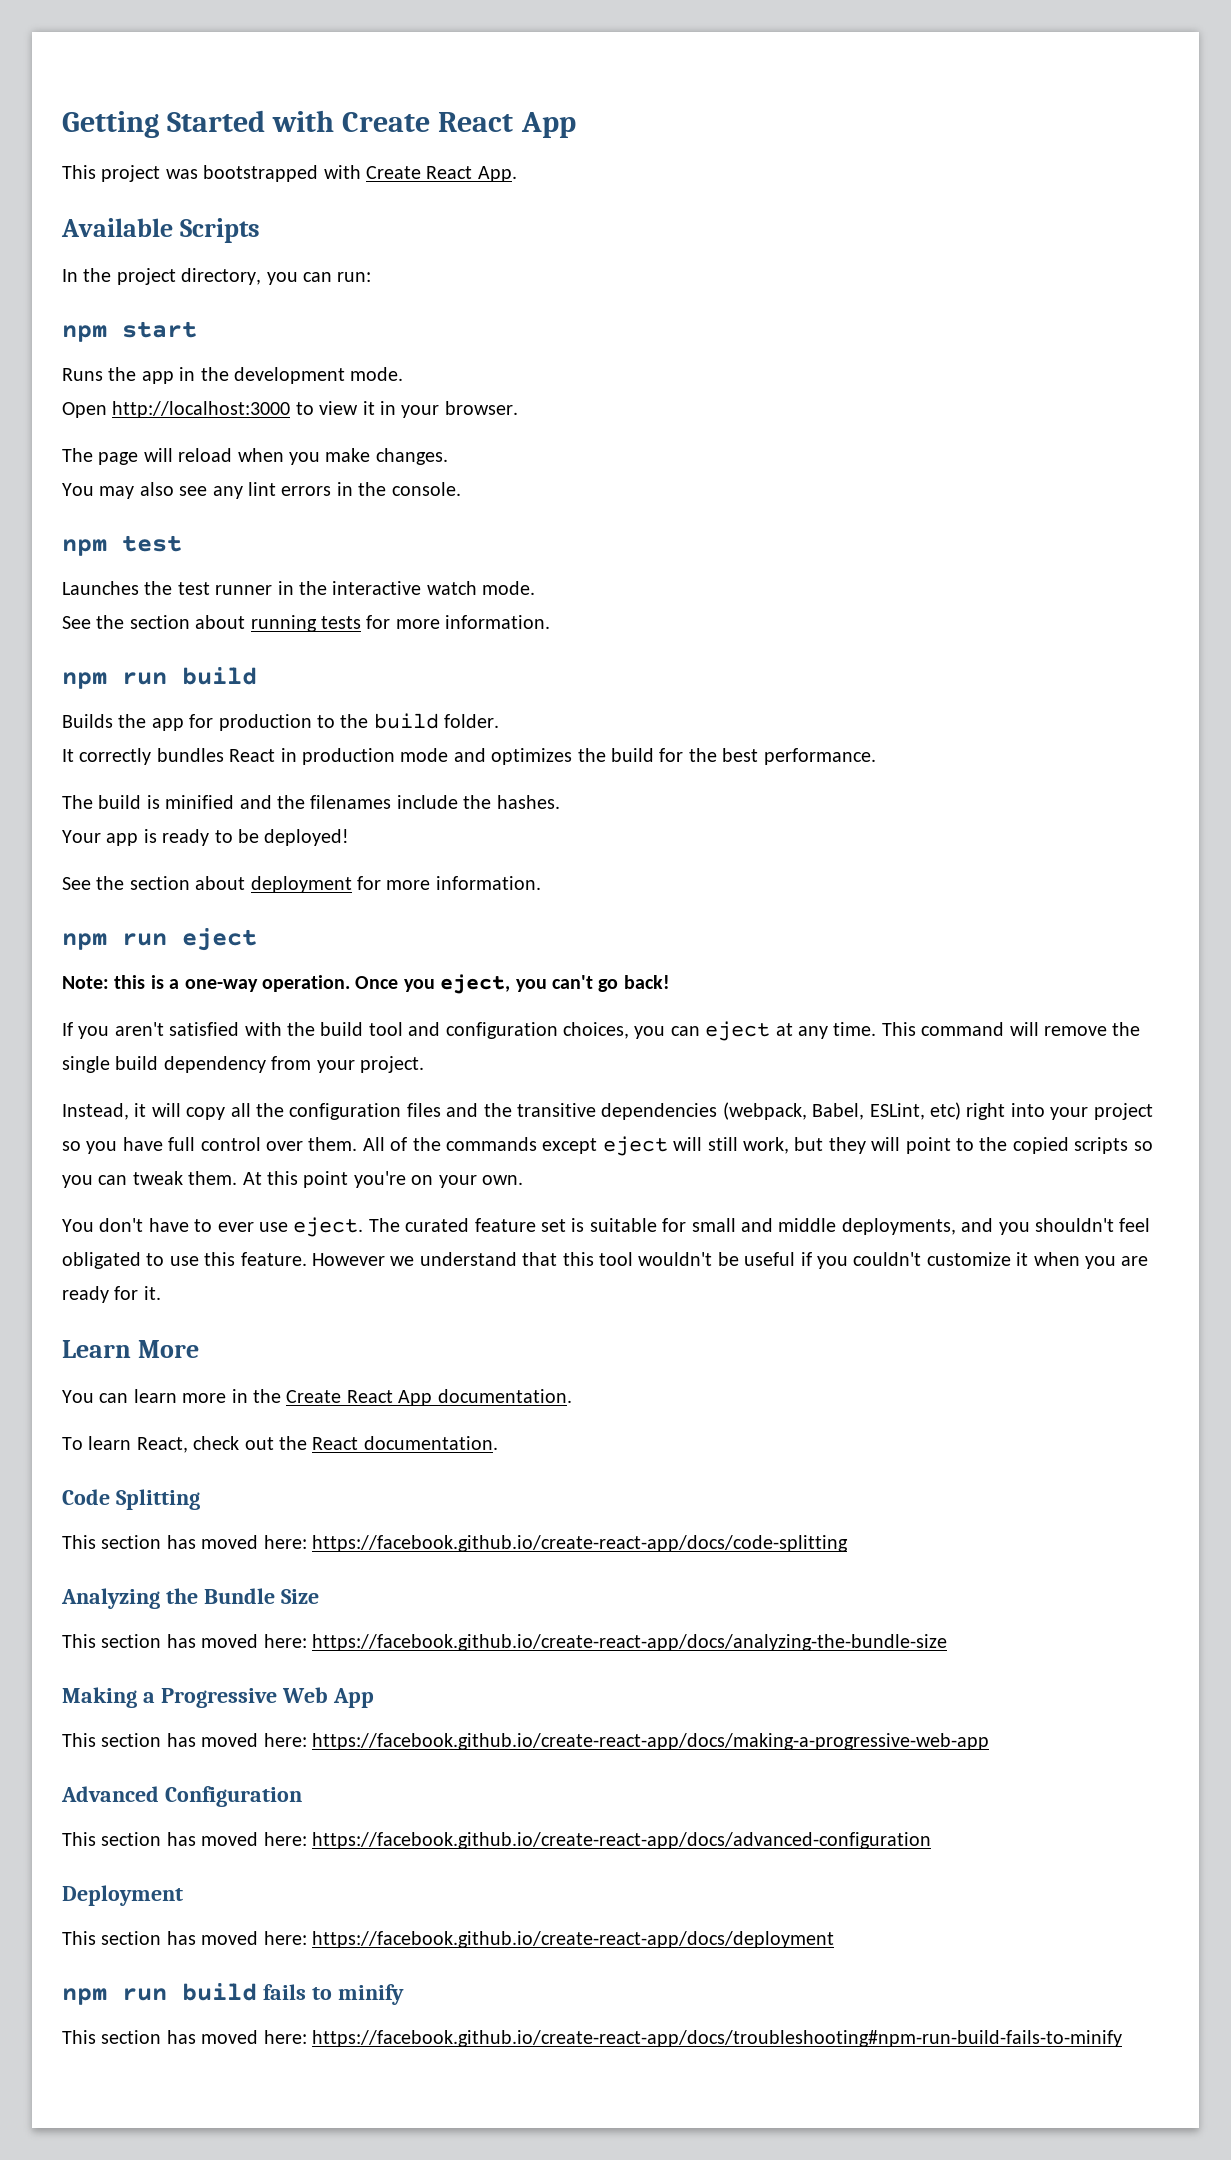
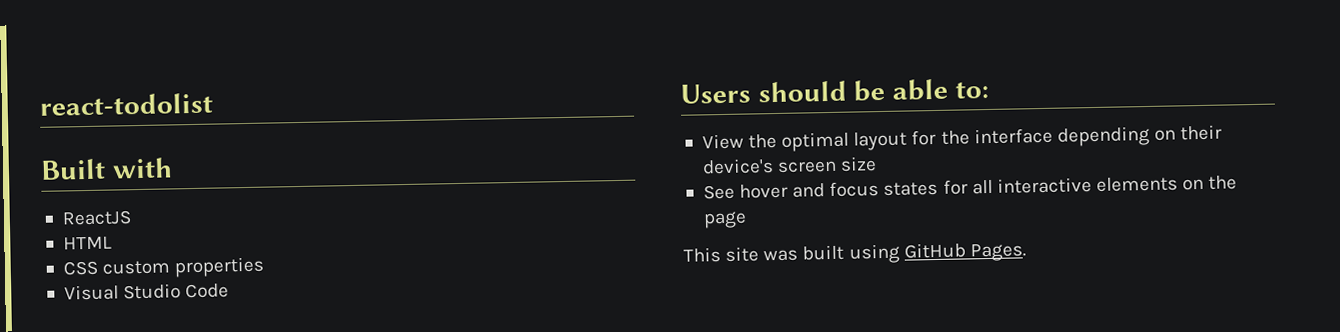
- Getting Started with Create React App
- This project was bootstrapped with Create React App.
- Available Scripts
- In the project directory, you can run:
- npm start
- Runs the app in the development mode.
- Open http://localhost:3000 to view it in your browser.
- The page will reload when you make changes.
- You may also see any lint errors in the console.
- npm test
- Launches the test runner in the interactive watch mode.
- See the section about running tests for more information.
- npm run build
- Builds the app for production to the build folder.
- It correctly bundles React in production mode and optimizes the build for the best performance.
- The build is minified and the filenames include the hashes.
- Your app is ready to be deployed!
- See the section about deployment for more information.
- npm run eject
- Note: this is a one-way operation. Once you eject, you can't go back!
- If you aren't satisfied with the build tool and configuration choices, you can eject at any time. This command will remove the single build dependency from your project.
- Instead, it will copy all the configuration files and the transitive dependencies (webpack, Babel, ESLint, etc) right into your project so you have full control over them. All of the commands except eject will still work, but they will point to the copied scripts so you can tweak them. At this point you're on your own.
- You don't have to ever use eject. The curated feature set is suitable for small and middle deployments, and you shouldn't feel obligated to use this feature. However we understand that this tool wouldn't be useful if you couldn't customize it when you are ready for it.
- Learn More
- You can learn more in the Create React App documentation.
- To learn React, check out the React documentation.
- Code Splitting
- This section has moved here: https://facebook.github.io/create-react-app/docs/code-splitting
- Analyzing the Bundle Size
- This section has moved here: https://facebook.github.io/create-react-app/docs/analyzing-the-bundle-size
- Making a Progressive Web App
- This section has moved here: https://facebook.github.io/create-react-app/docs/making-a-progressive-web-app
- Advanced Configuration
- This section has moved here: https://facebook.github.io/create-react-app/docs/advanced-configuration
- Deployment
- This section has moved here: https://facebook.github.io/create-react-app/docs/deployment
- npm run build fails to minify
- This section has moved here: https://facebook.github.io/create-react-app/docs/troubleshooting#npm-run-build-fails-to-minify
+ react-todolist
+ Built with
+ ReactJS
+ HTML
+ CSS custom properties
+ Visual Studio Code
+ Users should be able to:
+ View the optimal layout for the interface depending on their device's screen size
+ See hover and focus states for all interactive elements on the page
+ This site was built using GitHub Pages.

